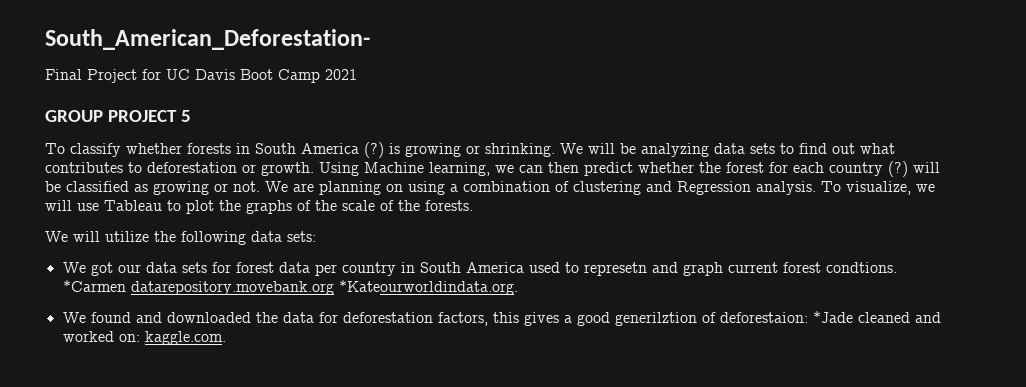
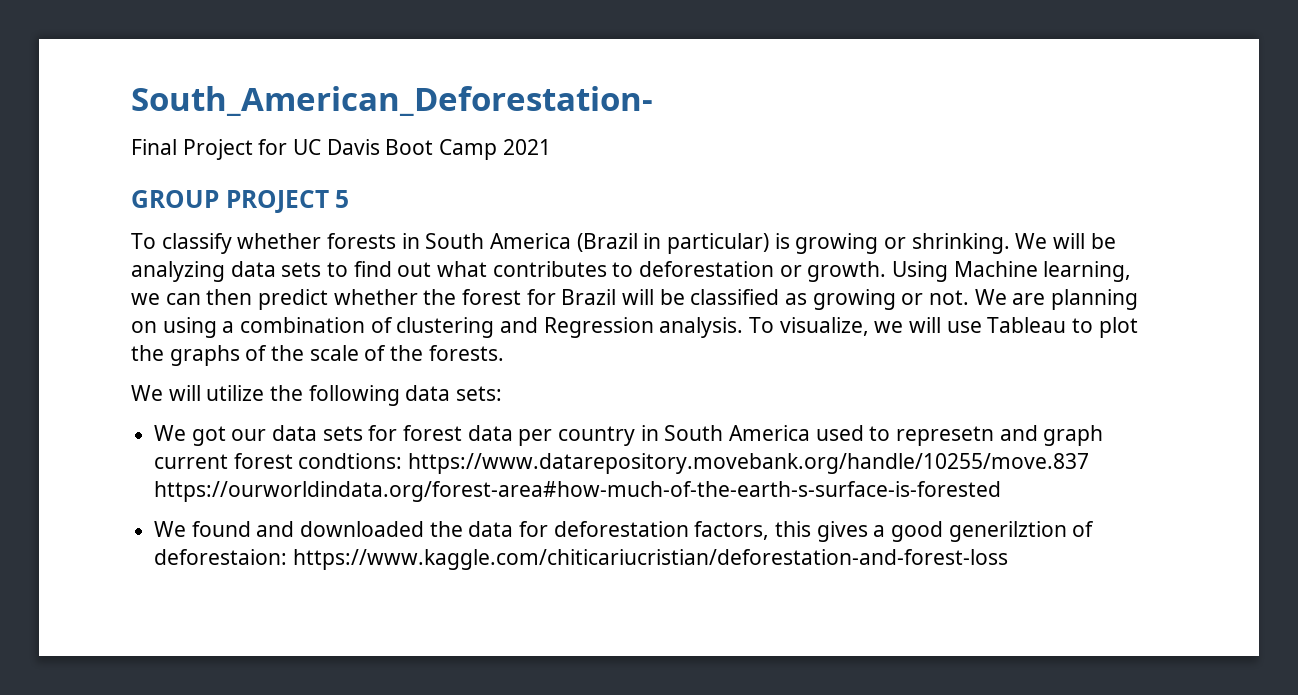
- To classify whether forests in South America (?) is growing or shrinking.
+ To classify whether forests in South America (Brazil in particular) is growing or shrinking.
- Using Machine learning, we can then predict whether the forest for each country (?) will be classified as growing or not.
+ Using Machine learning, we can then predict whether the forest for Brazil will be classified as growing or not.
- We got our data sets for forest data per country in South America used to represetn and graph current forest condtions. *Carmen datarepository.movebank.org *Kateourworldindata.org.
+ We got our data sets for forest data per country in South America used to represetn and graph current forest condtions: https://www.datarepository.movebank.org/handle/10255/move.837 https://ourworldindata.org/forest-area#how-much-of-the-earth-s-surface-is-forested
- We found and downloaded the data for deforestation factors, this gives a good generilztion of deforestaion: *Jade cleaned and worked on: kaggle.com.
+ We found and downloaded the data for deforestation factors, this gives a good generilztion of deforestaion: https://www.kaggle.com/chiticariucristian/deforestation-and-forest-loss

